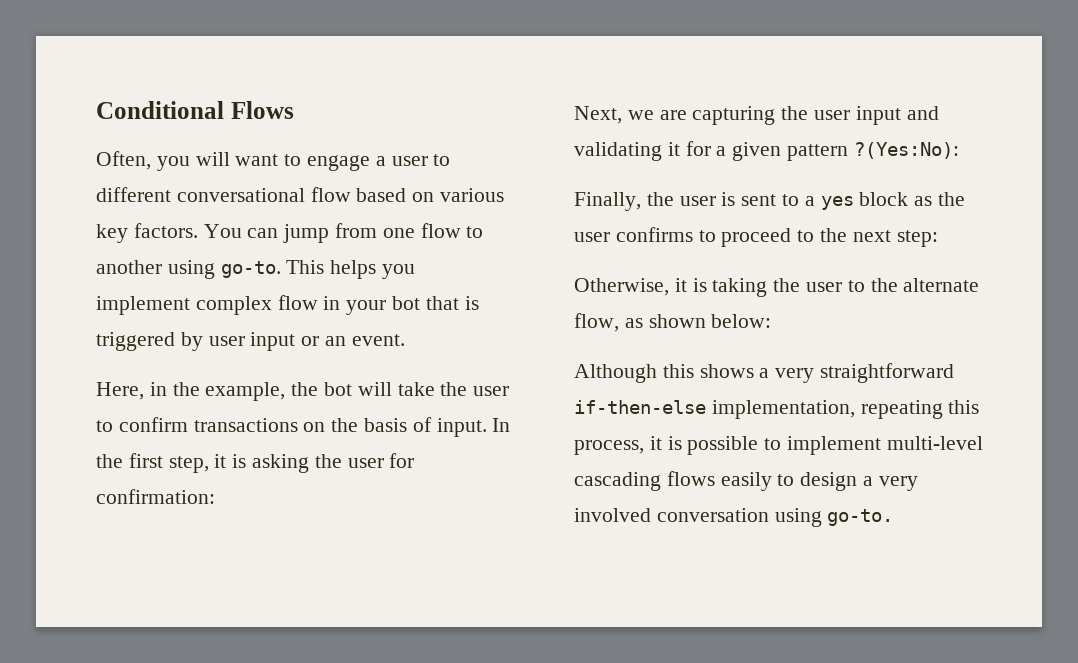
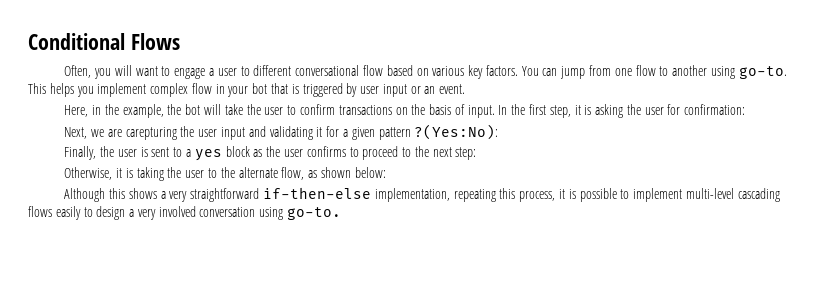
- Next, we are capturing the user input and validating it for a given pattern ?(Yes:No):
+ Next, we are carepturing the user input and validating it for a given pattern ?(Yes:No):

